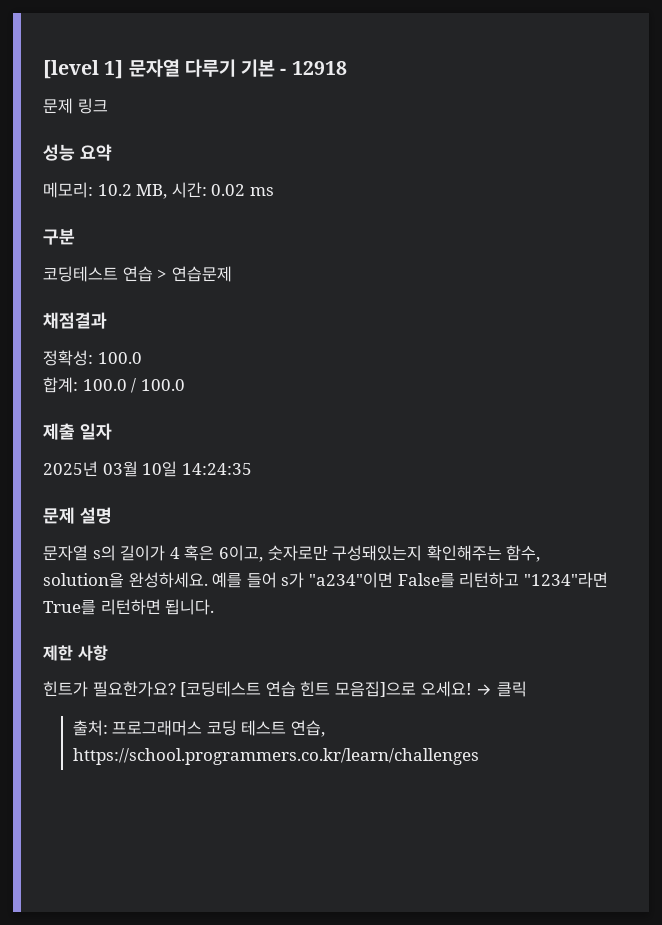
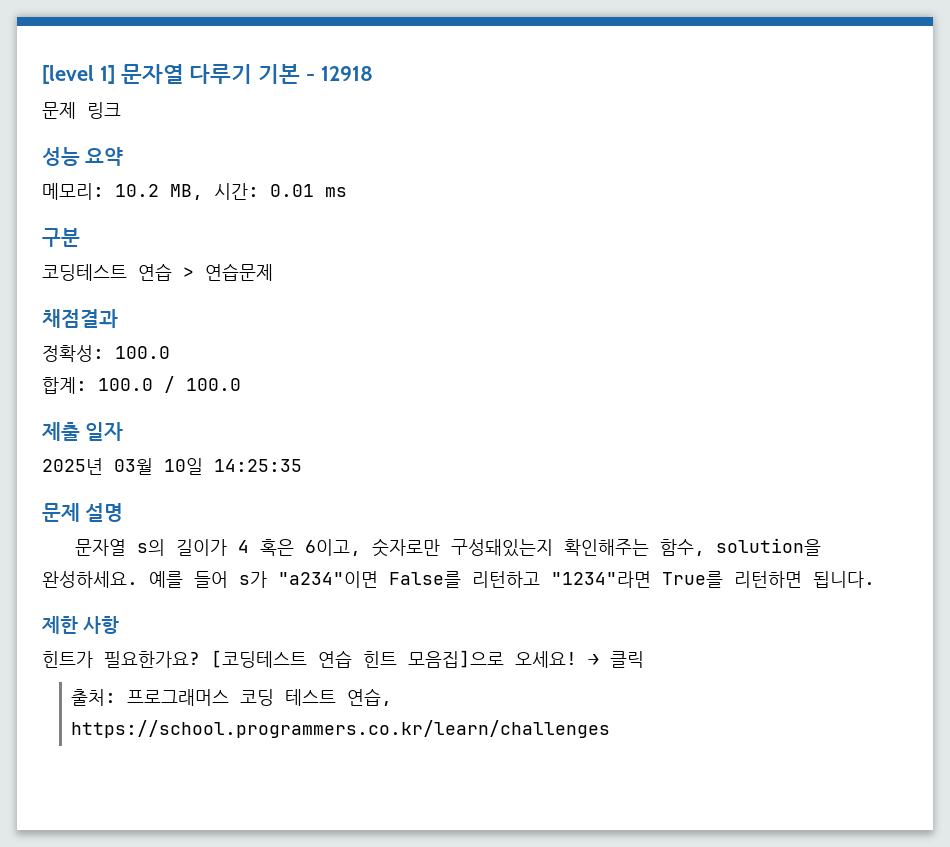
- 메모리: 10.2 MB, 시간: 0.02 ms
+ 메모리: 10.2 MB, 시간: 0.01 ms
- 2025년 03월 10일 14:24:35
+ 2025년 03월 10일 14:25:35

